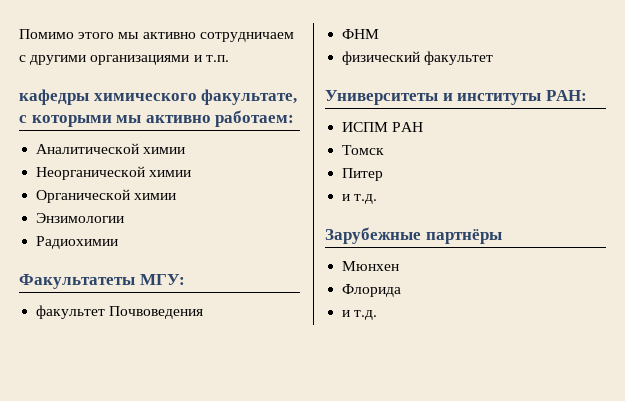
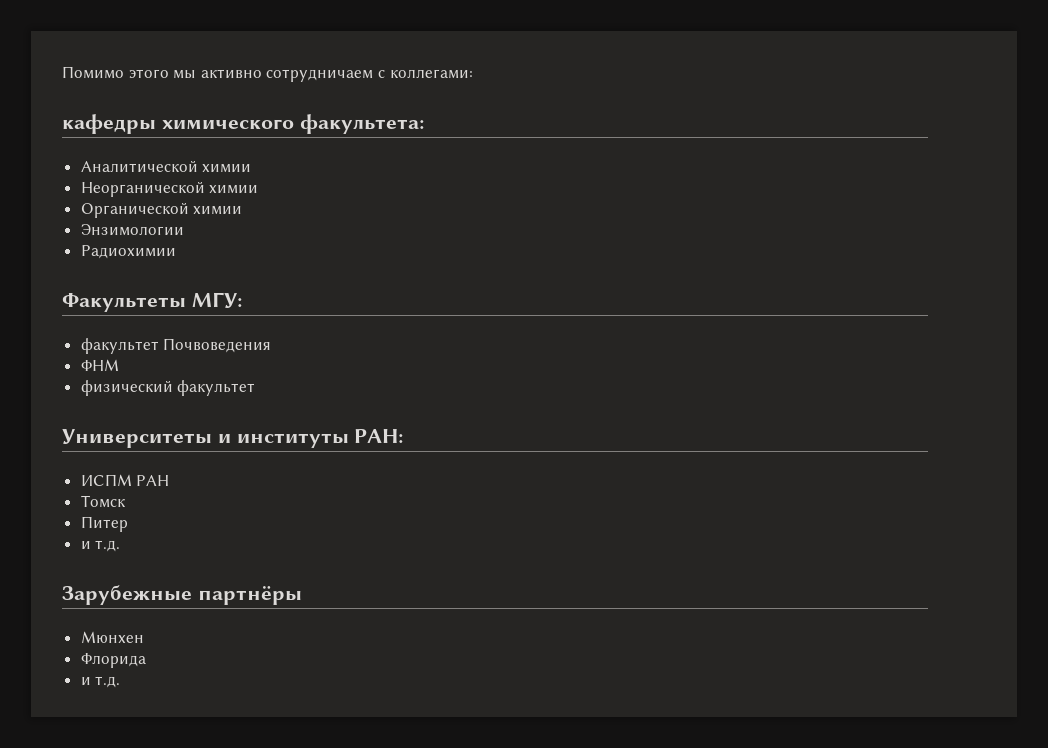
- Помимо этого мы активно сотрудничаем с другими организациями и т.п.
- кафедры химического факультате, с которыми мы активно работаем:
+ Помимо этого мы активно сотрудничаем с коллегами:
+ кафедры химического факультета:
- Факультатеты МГУ:
+ Факультеты МГУ:

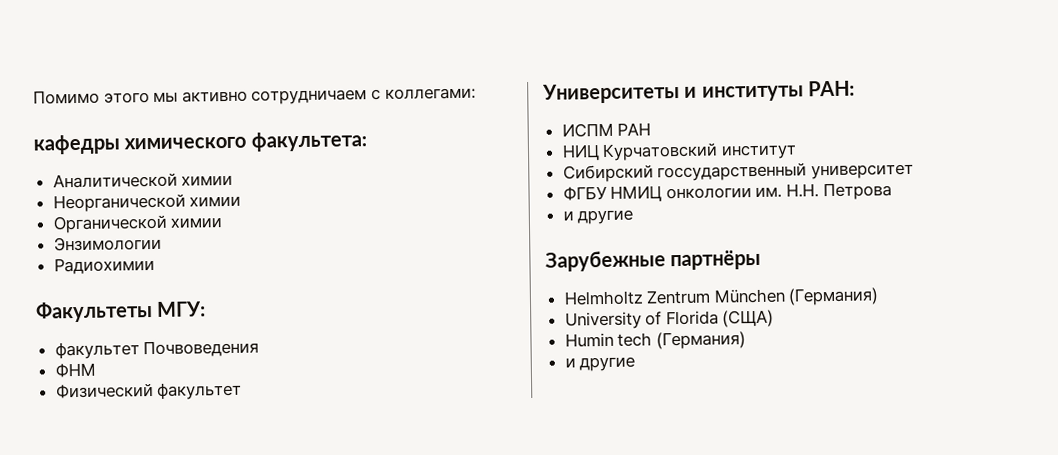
- физический факультет
+ Физический факультет
- Томск
- Питер
- и т.д.
+ НИЦ Курчатовский институт
+ Сибирский госсударственный университет
+ ФГБУ НМИЦ онкологии им. Н.Н. Петрова
+ и другие
- Мюнхен
- Флорида
- и т.д.
+ Helmholtz Zentrum München (Германия)
+ University of Florida (СЩА)
+ Humin tech (Германия)
+ и другие

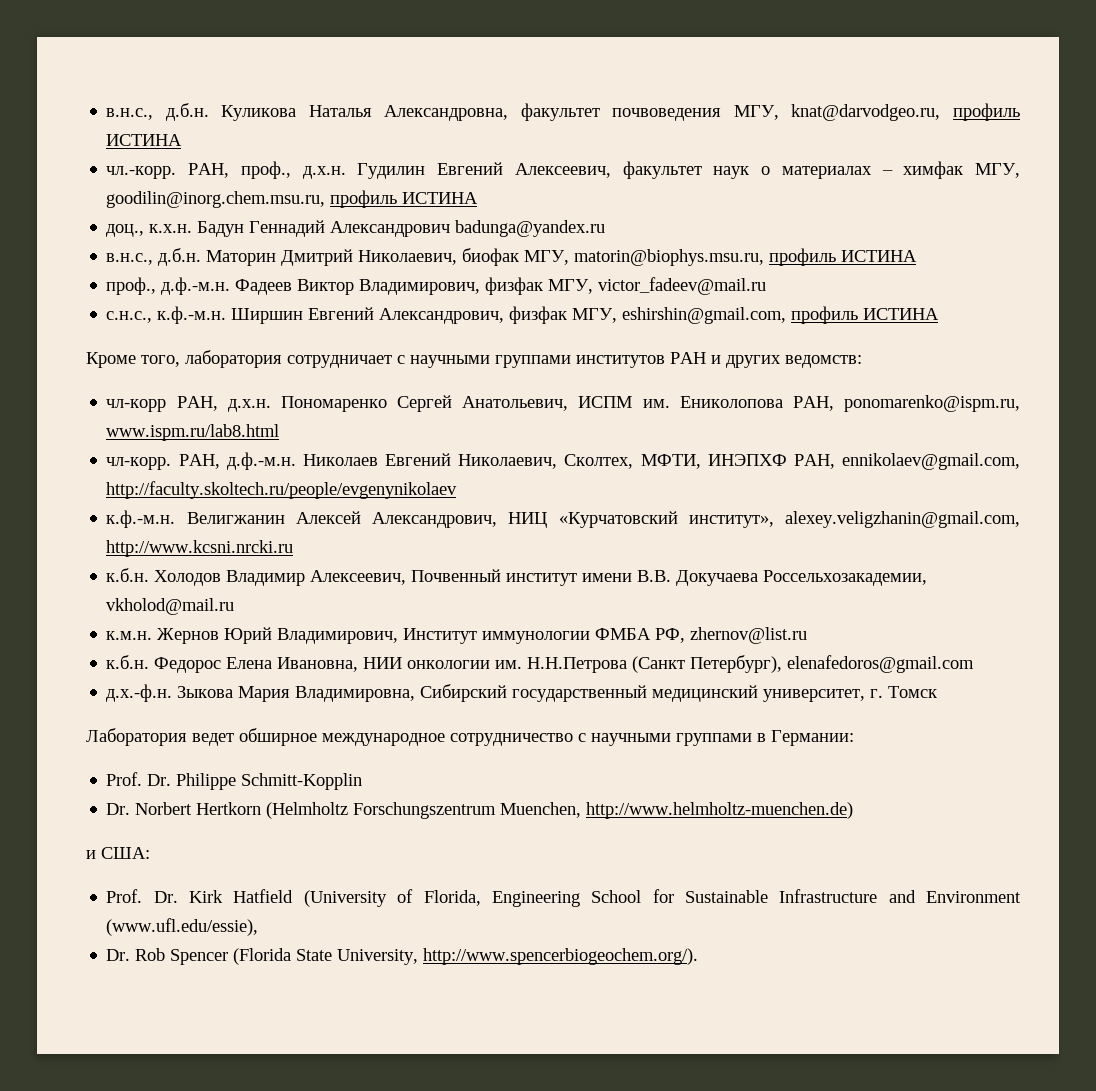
- Помимо этого мы активно сотрудничаем с коллегами:
- кафедры химического факультета:
- Аналитической химии
- Неорганической химии
- Органической химии
- Энзимологии
- Радиохимии
- Факультеты МГУ:
- факультет Почвоведения
- ФНМ
- Физический факультет
- Университеты и институты РАН:
- ИСПМ РАН
- НИЦ Курчатовский институт
- Сибирский госсударственный университет
- ФГБУ НМИЦ онкологии им. Н.Н. Петрова
- и другие
- Зарубежные партнёры
- Helmholtz Zentrum München (Германия)
- University of Florida (СЩА)
- Humin tech (Германия)
- и другие
+ в.н.с., д.б.н. Куликова Наталья Александровна, факультет почвоведения МГУ, knat@darvodgeo.ru, профиль ИСТИНА
+ чл.-корр. РАН, проф., д.х.н. Гудилин Евгений Алексеевич, факультет наук о материалах – химфак МГУ, goodilin@inorg.chem.msu.ru, профиль ИСТИНА
+ доц., к.х.н. Бадун Геннадий Александрович badunga@yandex.ru
+ в.н.с., д.б.н. Маторин Дмитрий Николаевич, биофак МГУ, matorin@biophys.msu.ru, профиль ИСТИНА
+ проф., д.ф.-м.н. Фадеев Виктор Владимирович, физфак МГУ, victor_fadeev@mail.ru
+ с.н.с., к.ф.-м.н. Ширшин Евгений Александрович, физфак МГУ, eshirshin@gmail.com, профиль ИСТИНА
+ Кроме того, лаборатория сотрудничает с научными группами институтов РАН и других ведомств:
+ чл-корр РАН, д.х.н. Пономаренко Сергей Анатольевич, ИСПМ им. Ениколопова РАН, ponomarenko@ispm.ru, www.ispm.ru/lab8.html
+ чл-корр. РАН, д.ф.-м.н. Николаев Евгений Николаевич, Сколтех, МФТИ, ИНЭПХФ РАН, ennikolaev@gmail.com, http://faculty.skoltech.ru/people/evgenynikolaev
+ к.ф.-м.н. Велигжанин Алексей Александрович, НИЦ «Курчатовский институт», alexey.veligzhanin@gmail.com, http://www.kcsni.nrcki.ru
+ к.б.н. Холодов Владимир Алексеевич, Почвенный институт имени В.В. Докучаева Россельхозакадемии, vkholod@mail.ru
+ к.м.н. Жернов Юрий Владимирович, Институт иммунологии ФМБА РФ, zhernov@list.ru
+ к.б.н. Федорос Елена Ивановна, НИИ онкологии им. Н.Н.Петрова (Санкт Петербург), elenafedoros@gmail.com
+ д.х.-ф.н. Зыкова Мария Владимировна, Сибирский государственный медицинский университет, г. Томск
+ Лаборатория ведет обширное международное сотрудничество с научными группами в Германии:
+ Prof. Dr. Philippe Schmitt-Kopplin
+ Dr. Norbert Hertkorn (Helmholtz Forschungszentrum Muenchen, http://www.helmholtz-muenchen.de)
+ и США:
+ Prof. Dr. Kirk Hatfield (University of Florida, Engineering School for Sustainable Infrastructure and Environment (www.ufl.edu/essie),
+ Dr. Rob Spencer (Florida State University, http://www.spencerbiogeochem.org/).

